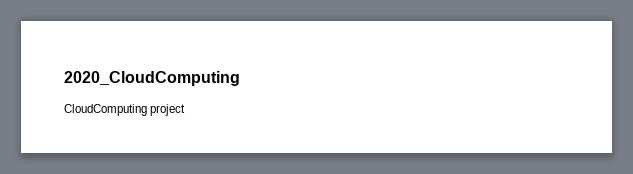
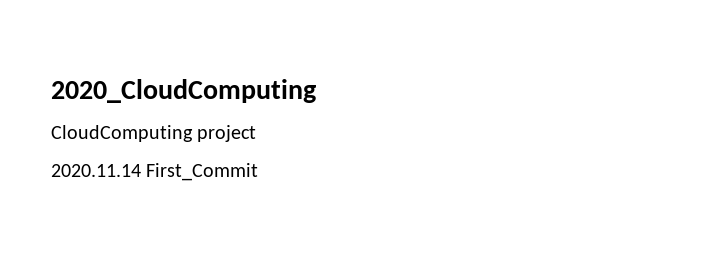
+ 2020.11.14 First_Commit

